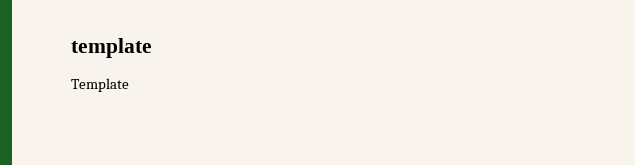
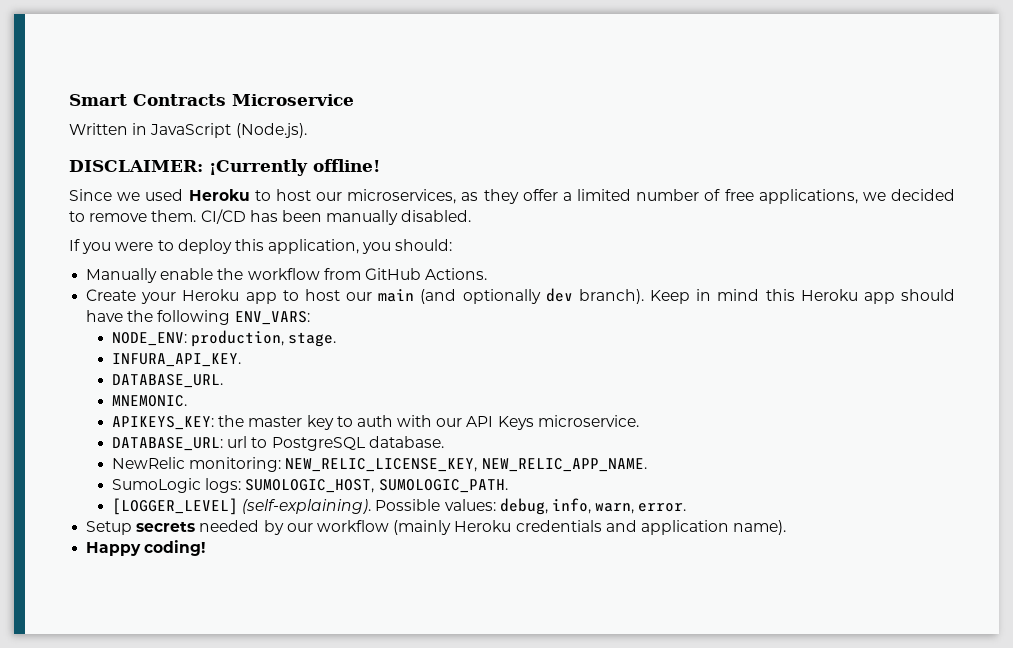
- template
- Template
+ Smart Contracts Microservice
+ Written in JavaScript (Node.js).
+ DISCLAIMER: ¡Currently offline!
+ Since we used Heroku to host our microservices, as they offer a limited number of free applications, we decided to remove them. CI/CD has been manually disabled.
+ If you were to deploy this application, you should:
+ Manually enable the workflow from GitHub Actions.
+ Create your Heroku app to host our main (and optionally dev branch). Keep in mind this Heroku app should have the following ENV_VARS:
+ NODE_ENV: production, stage.
+ INFURA_API_KEY.
+ DATABASE_URL.
+ MNEMONIC.
+ APIKEYS_KEY: the master key to auth with our API Keys microservice.
+ DATABASE_URL: url to PostgreSQL database.
+ NewRelic monitoring: NEW_RELIC_LICENSE_KEY, NEW_RELIC_APP_NAME.
+ SumoLogic logs: SUMOLOGIC_HOST, SUMOLOGIC_PATH.
+ [LOGGER_LEVEL] (self-explaining). Possible values: debug, info, warn, error.
+ Setup secrets needed by our workflow (mainly Heroku credentials and application name).
+ Happy coding!

